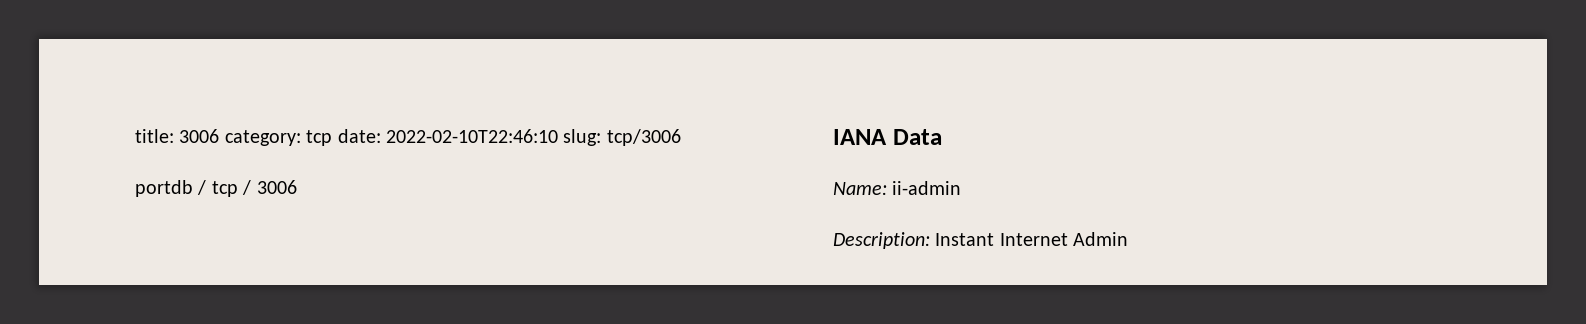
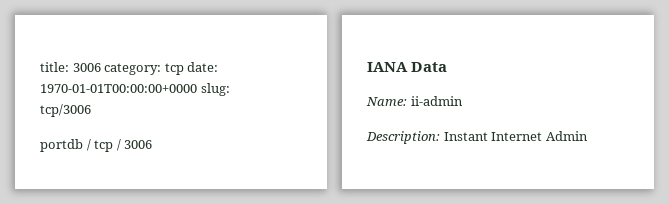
- title: 3006 category: tcp date: 2022-02-10T22:46:10 slug: tcp/3006
+ title: 3006 category: tcp date: 1970-01-01T00:00:00+0000 slug: tcp/3006

